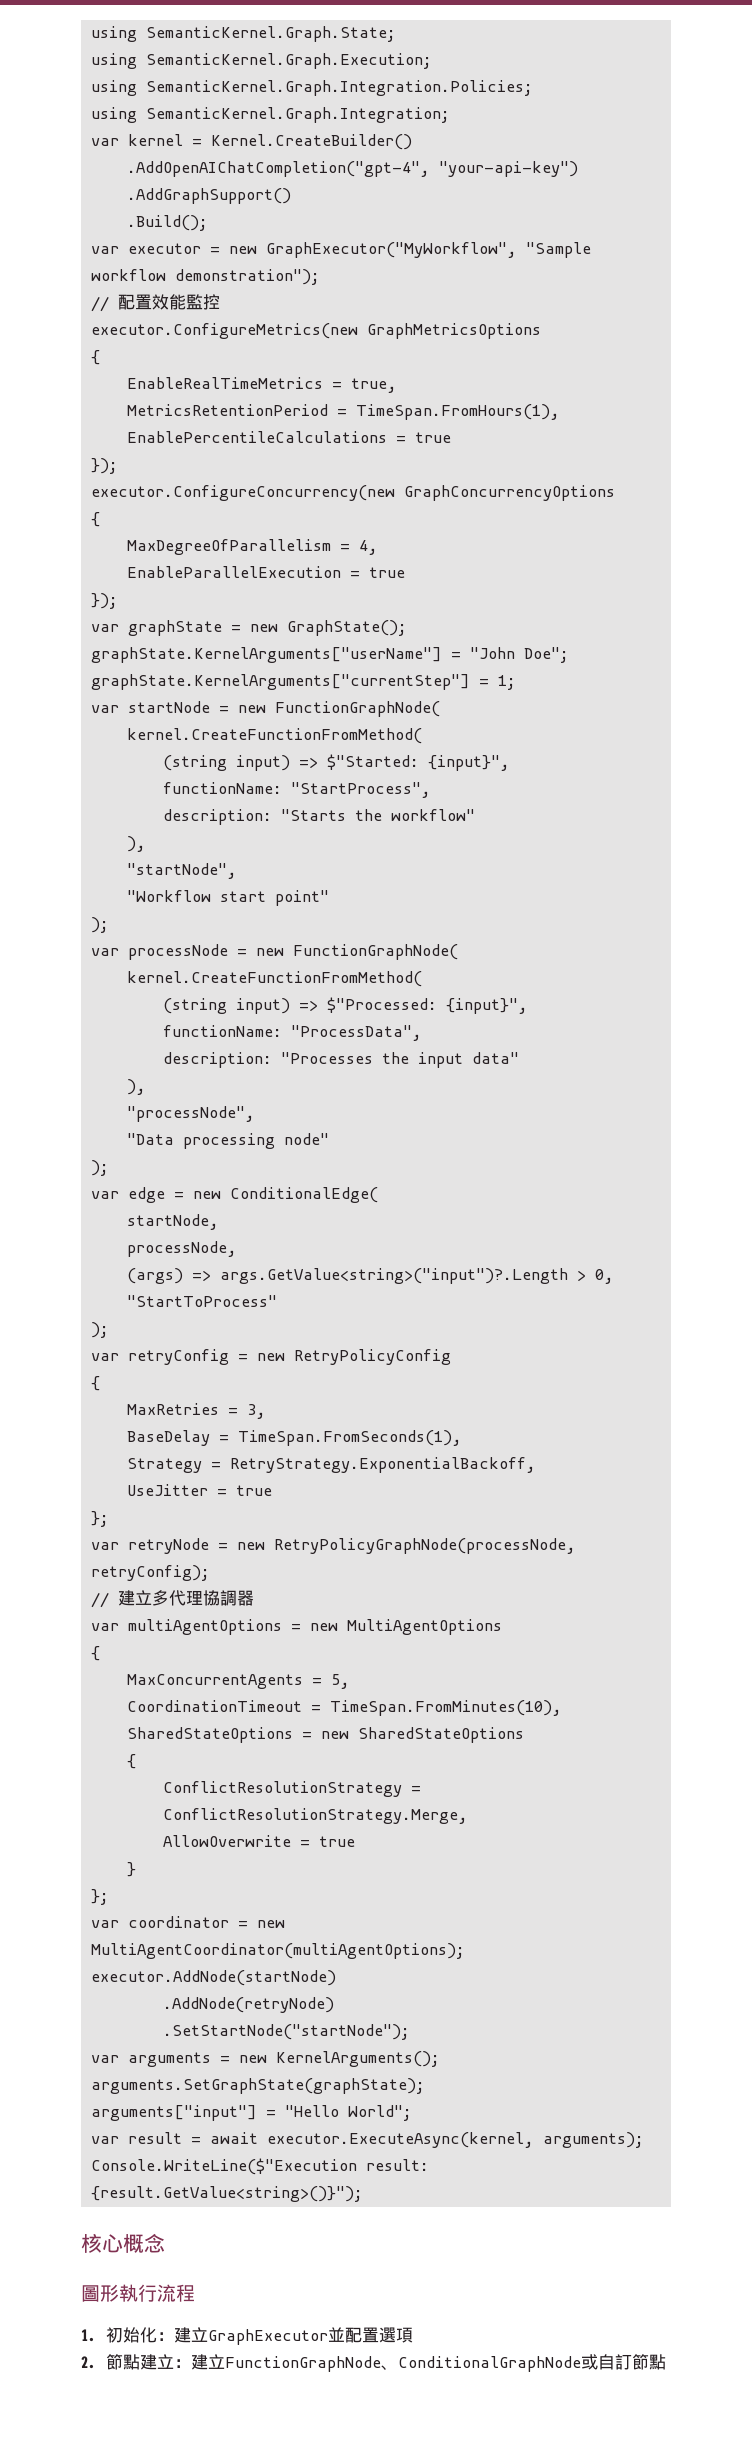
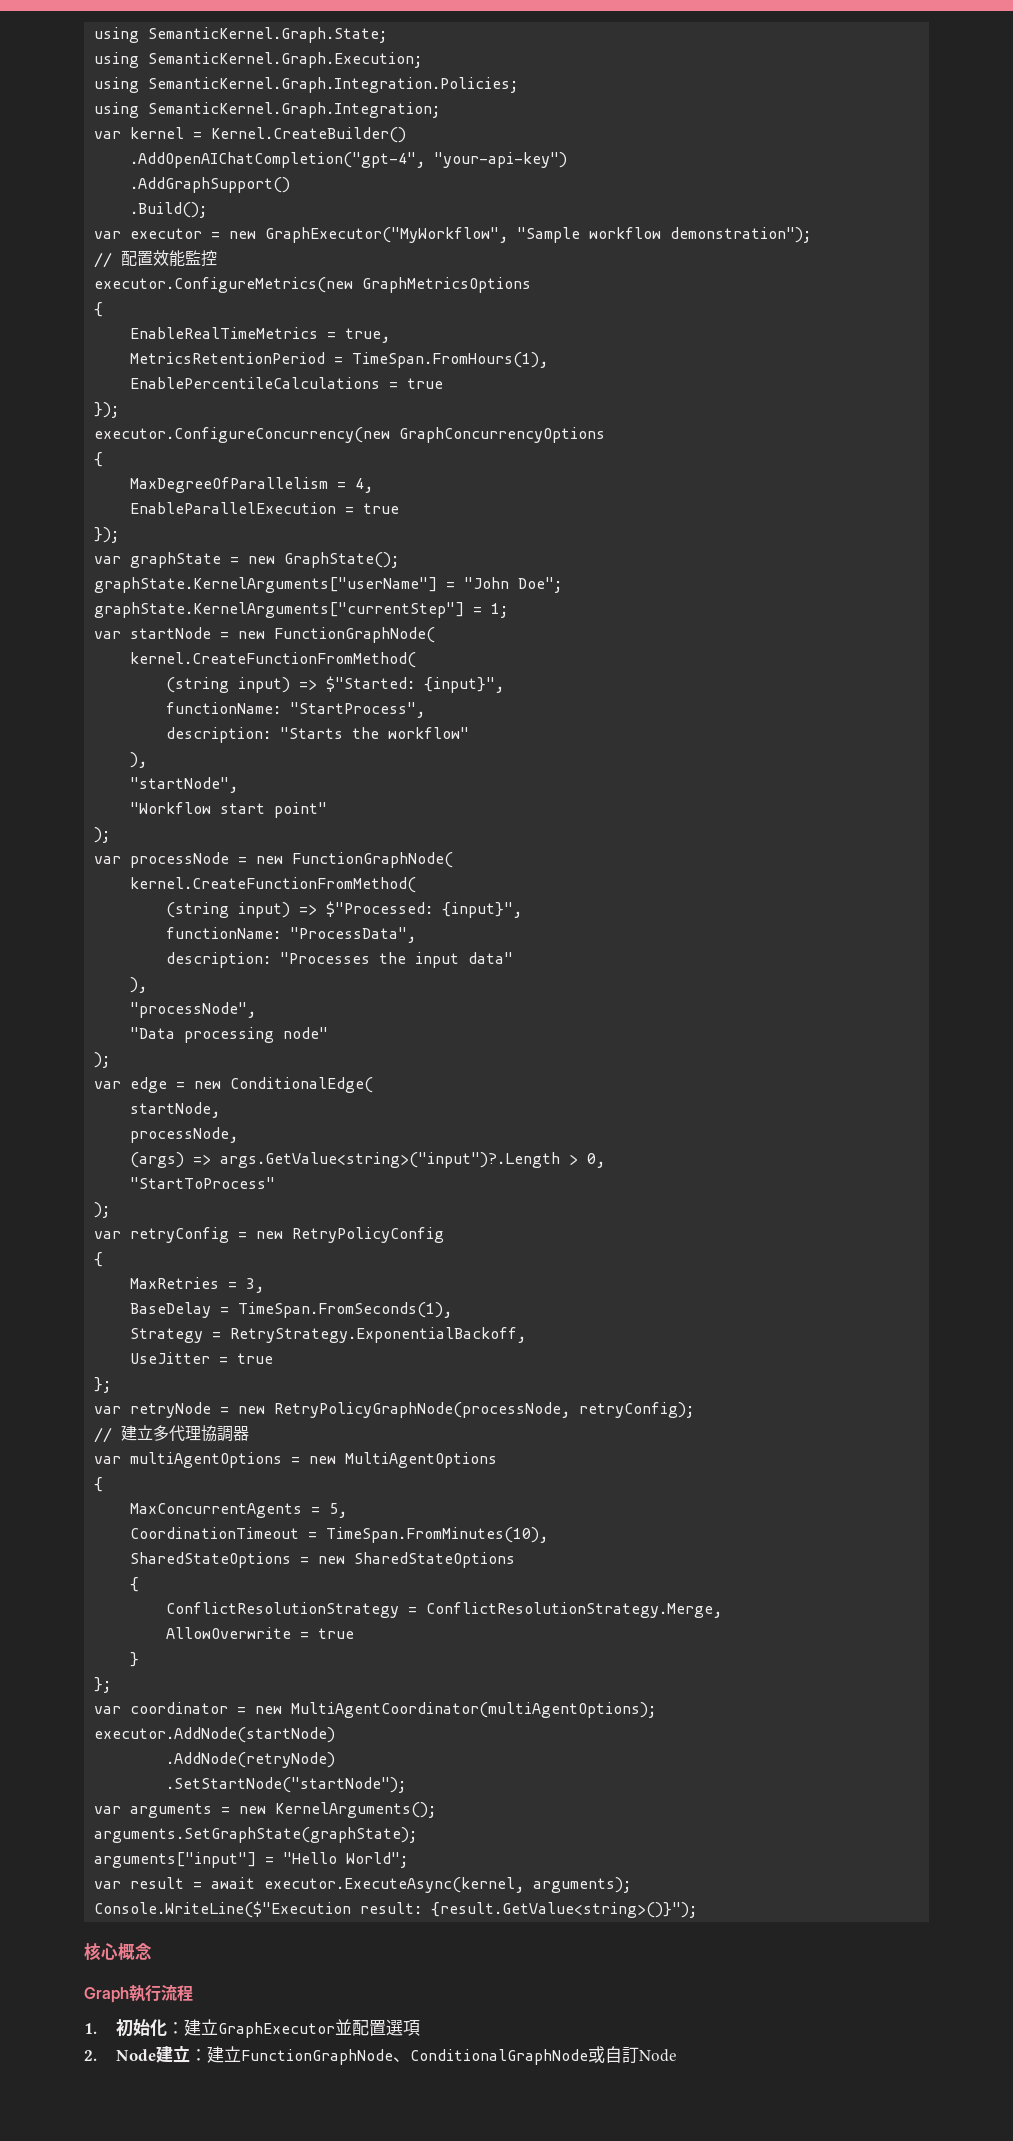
- 圖形執行流程
+ Graph執行流程
- 2.節點建立：建立FunctionGraphNode、ConditionalGraphNode或自訂節點
+ 2. Node建立：建立FunctionGraphNode、ConditionalGraphNode或自訂Node

